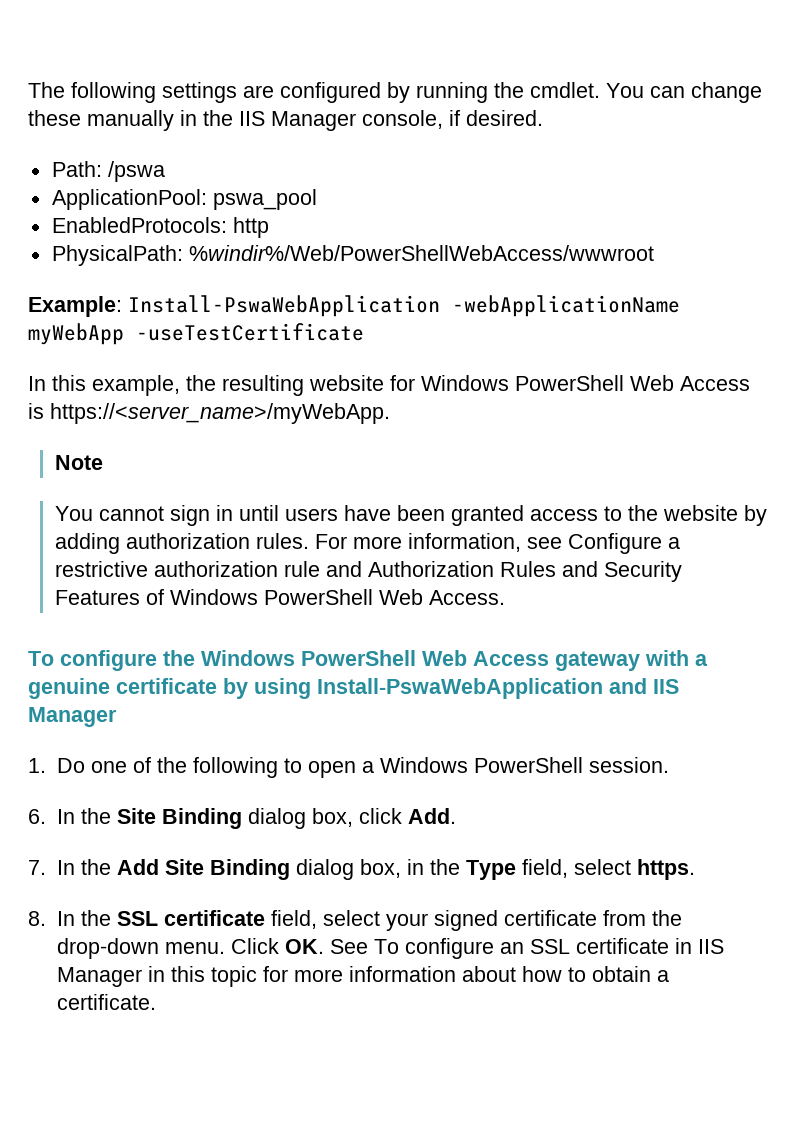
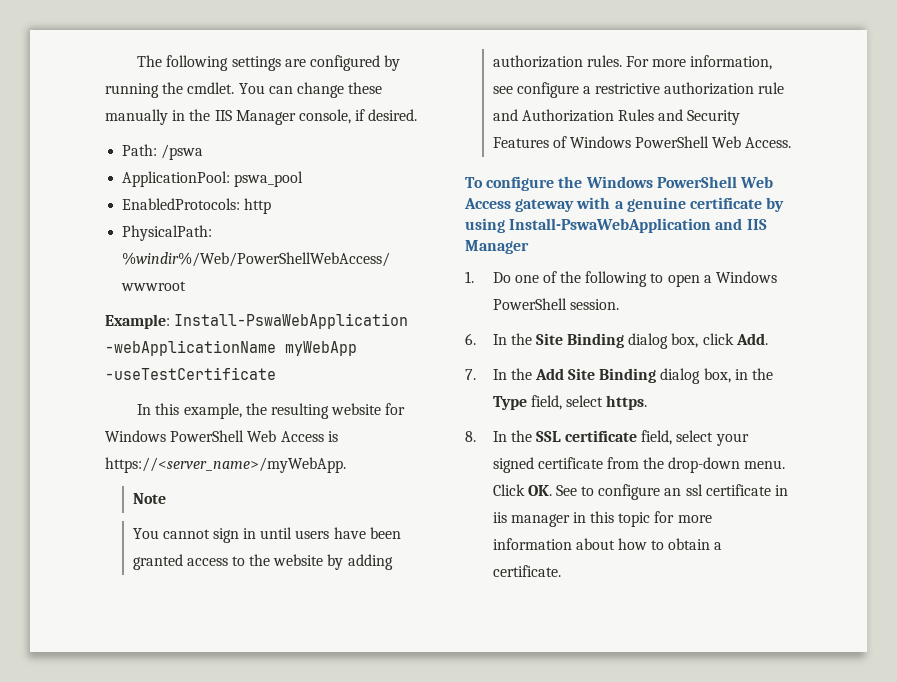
- For more information, see Configure a restrictive authorization rule and Authorization Rules and Security Features of Windows PowerShell Web Access.
+ For more information, see configure a restrictive authorization rule and Authorization Rules and Security Features of Windows PowerShell Web Access.
- Click OK. See To configure an SSL certificate in IIS Manager in this topic for more information about how to obtain a certificate.
+ Click OK. See to configure an ssl certificate in iis manager in this topic for more information about how to obtain a certificate.

